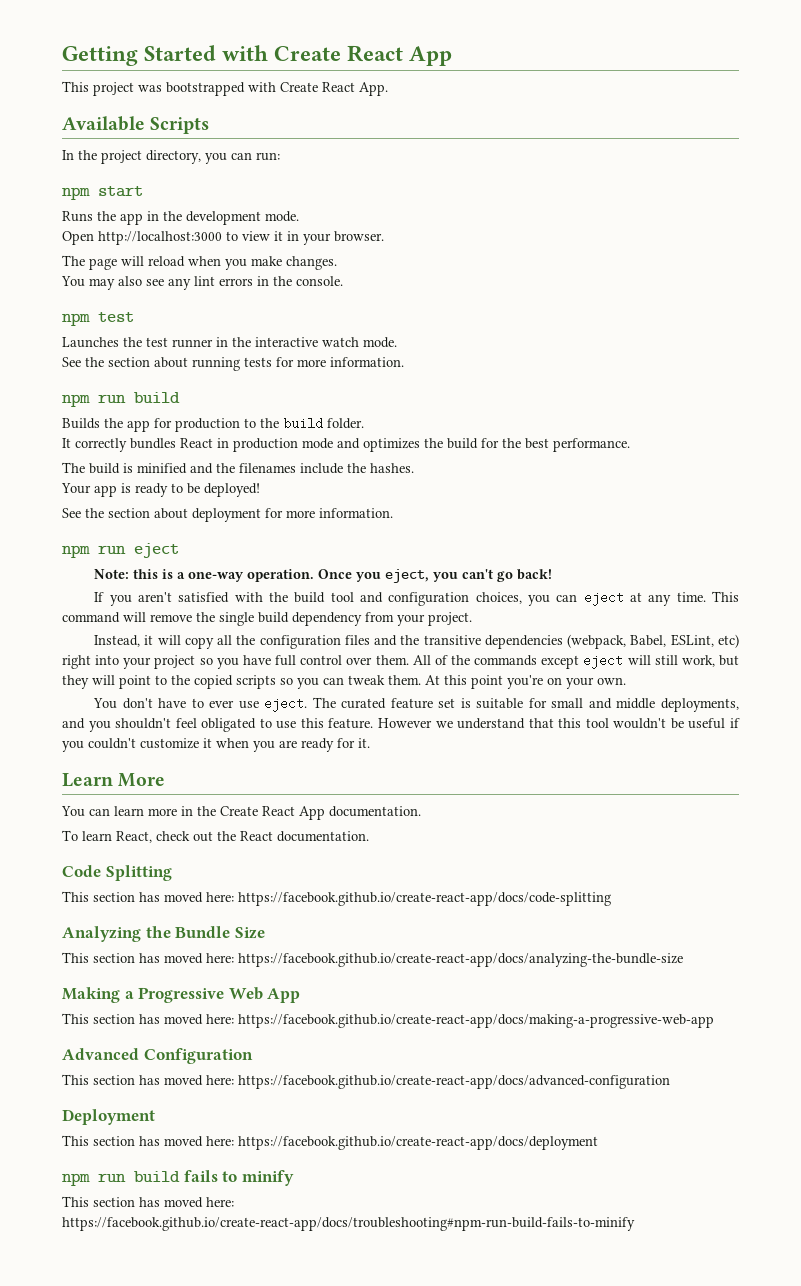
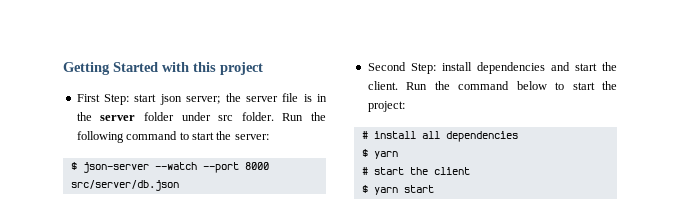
- Getting Started with Create React App
- This project was bootstrapped with Create React App.
- Available Scripts
- In the project directory, you can run:
- npm start
- Runs the app in the development mode.
- Open http://localhost:3000 to view it in your browser.
- The page will reload when you make changes.
- You may also see any lint errors in the console.
- npm test
- Launches the test runner in the interactive watch mode.
- See the section about running tests for more information.
- npm run build
- Builds the app for production to the build folder.
- It correctly bundles React in production mode and optimizes the build for the best performance.
- The build is minified and the filenames include the hashes.
- Your app is ready to be deployed!
- See the section about deployment for more information.
- npm run eject
- Note: this is a one-way operation. Once you eject, you can't go back!
- If you aren't satisfied with the build tool and configuration choices, you can eject at any time. This command will remove the single build dependency from your project.
- Instead, it will copy all the configuration files and the transitive dependencies (webpack, Babel, ESLint, etc) right into your project so you have full control over them. All of the commands except eject will still work, but they will point to the copied scripts so you can tweak them. At this point you're on your own.
- You don't have to ever use eject. The curated feature set is suitable for small and middle deployments, and you shouldn't feel obligated to use this feature. However we understand that this tool wouldn't be useful if you couldn't customize it when you are ready for it.
- Learn More
- You can learn more in the Create React App documentation.
- To learn React, check out the React documentation.
- Code Splitting
- This section has moved here: https://facebook.github.io/create-react-app/docs/code-splitting
- Analyzing the Bundle Size
- This section has moved here: https://facebook.github.io/create-react-app/docs/analyzing-the-bundle-size
- Making a Progressive Web App
- This section has moved here: https://facebook.github.io/create-react-app/docs/making-a-progressive-web-app
- Advanced Configuration
- This section has moved here: https://facebook.github.io/create-react-app/docs/advanced-configuration
- Deployment
- This section has moved here: https://facebook.github.io/create-react-app/docs/deployment
- npm run build fails to minify
- This section has moved here: https://facebook.github.io/create-react-app/docs/troubleshooting#npm-run-build-fails-to-minify
+ Getting Started with this project
+ First Step: start json server; the server file is in the server folder under src folder. Run the following command to start the server:
+ $ json-server --watch --port 8000 src/server/db.json
+ Second Step: install dependencies and start the client. Run the command below to start the project:
+ # install all dependencies
+ $ yarn
+ # start the client
+ $ yarn start

